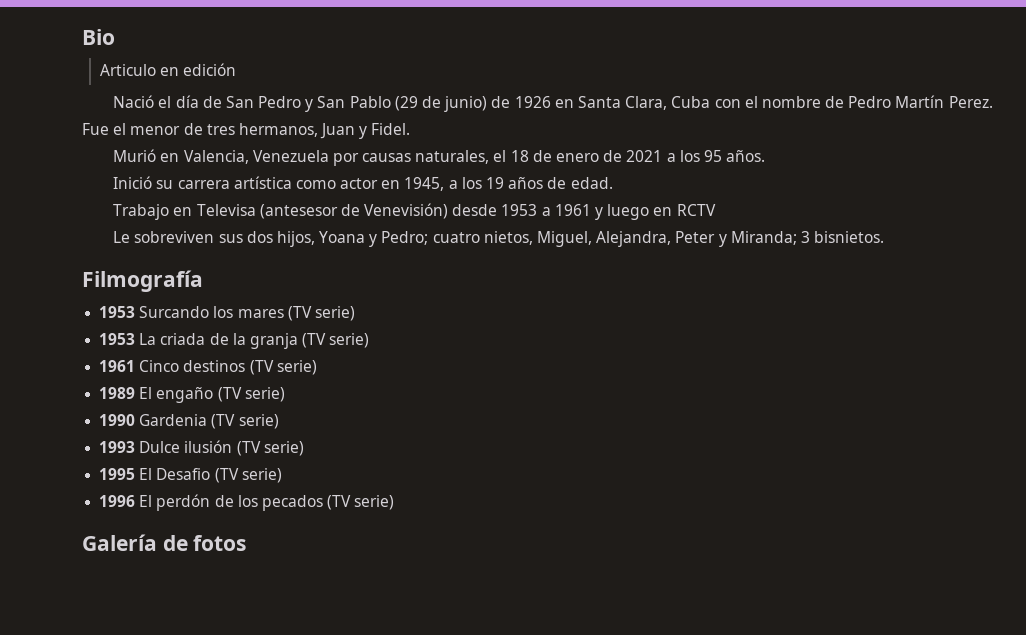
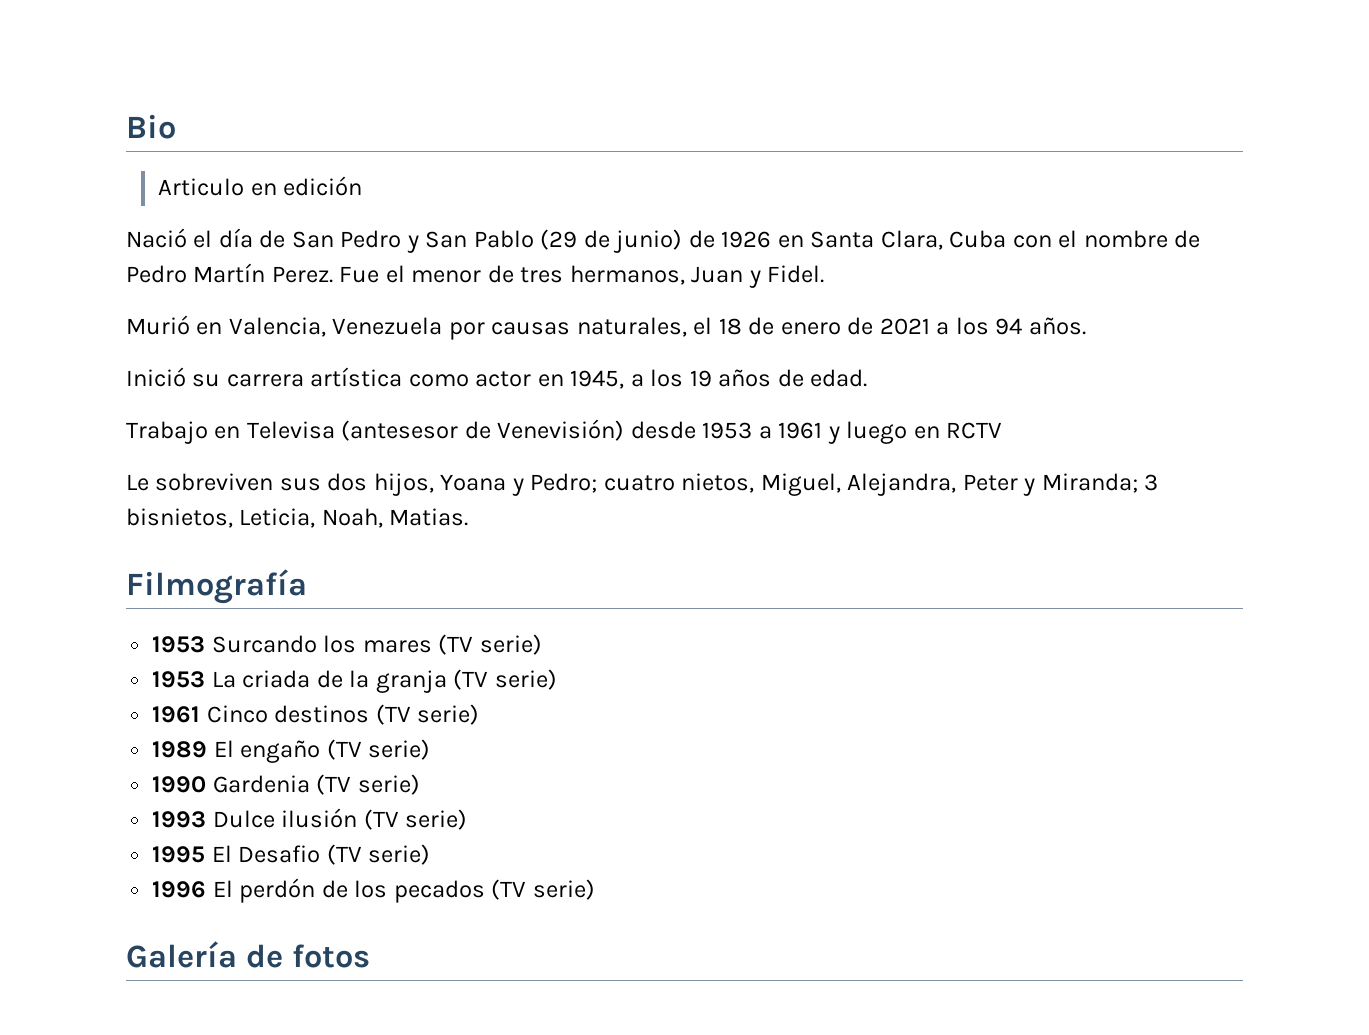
- Murió en Valencia, Venezuela por causas naturales, el 18 de enero de 2021 a los 95 años.
+ Murió en Valencia, Venezuela por causas naturales, el 18 de enero de 2021 a los 94 años.
- Le sobreviven sus dos hijos, Yoana y Pedro; cuatro nietos, Miguel, Alejandra, Peter y Miranda; 3 bisnietos.
+ Le sobreviven sus dos hijos, Yoana y Pedro; cuatro nietos, Miguel, Alejandra, Peter y Miranda; 3 bisnietos, Leticia, Noah, Matias.

